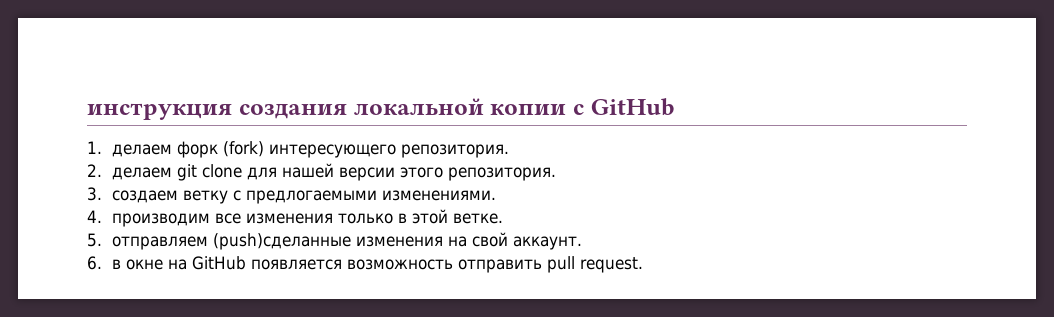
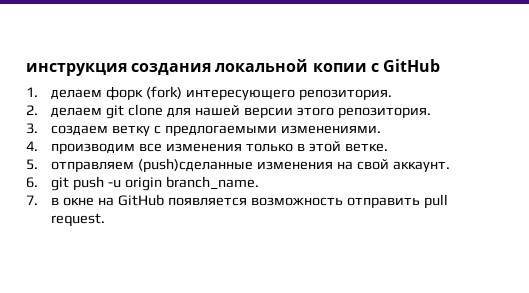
- 6. в окне на GitHub появляется возможность отправить pull request.
+ 6. git push -u origin branch_name.
+ 7. в окне на GitHub появляется возможность отправить pull request.

